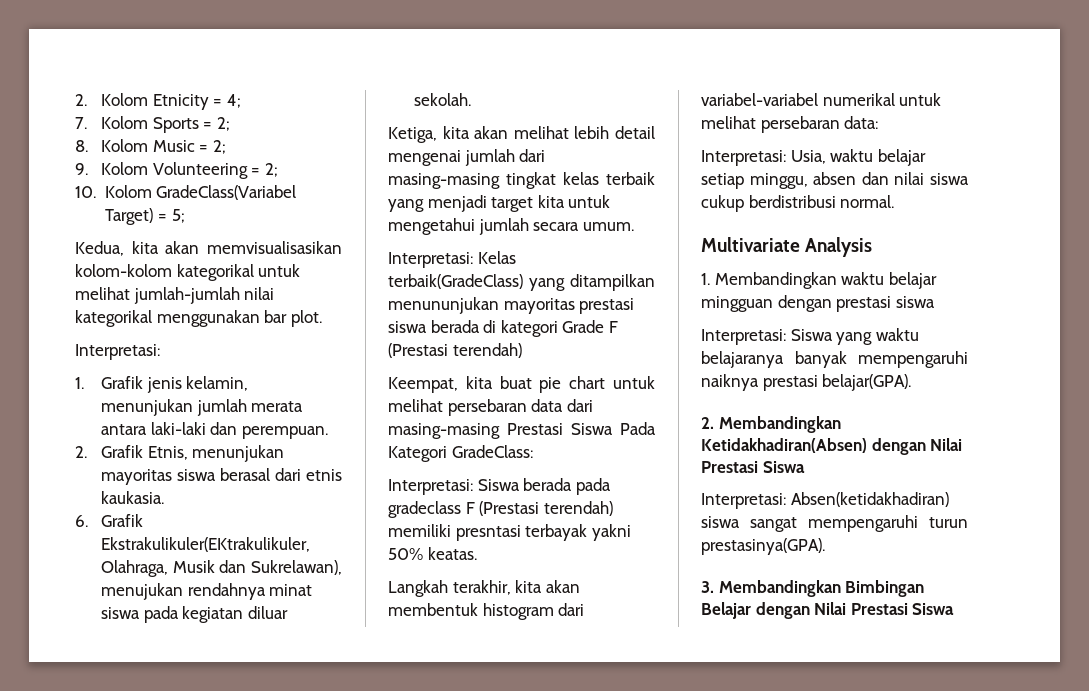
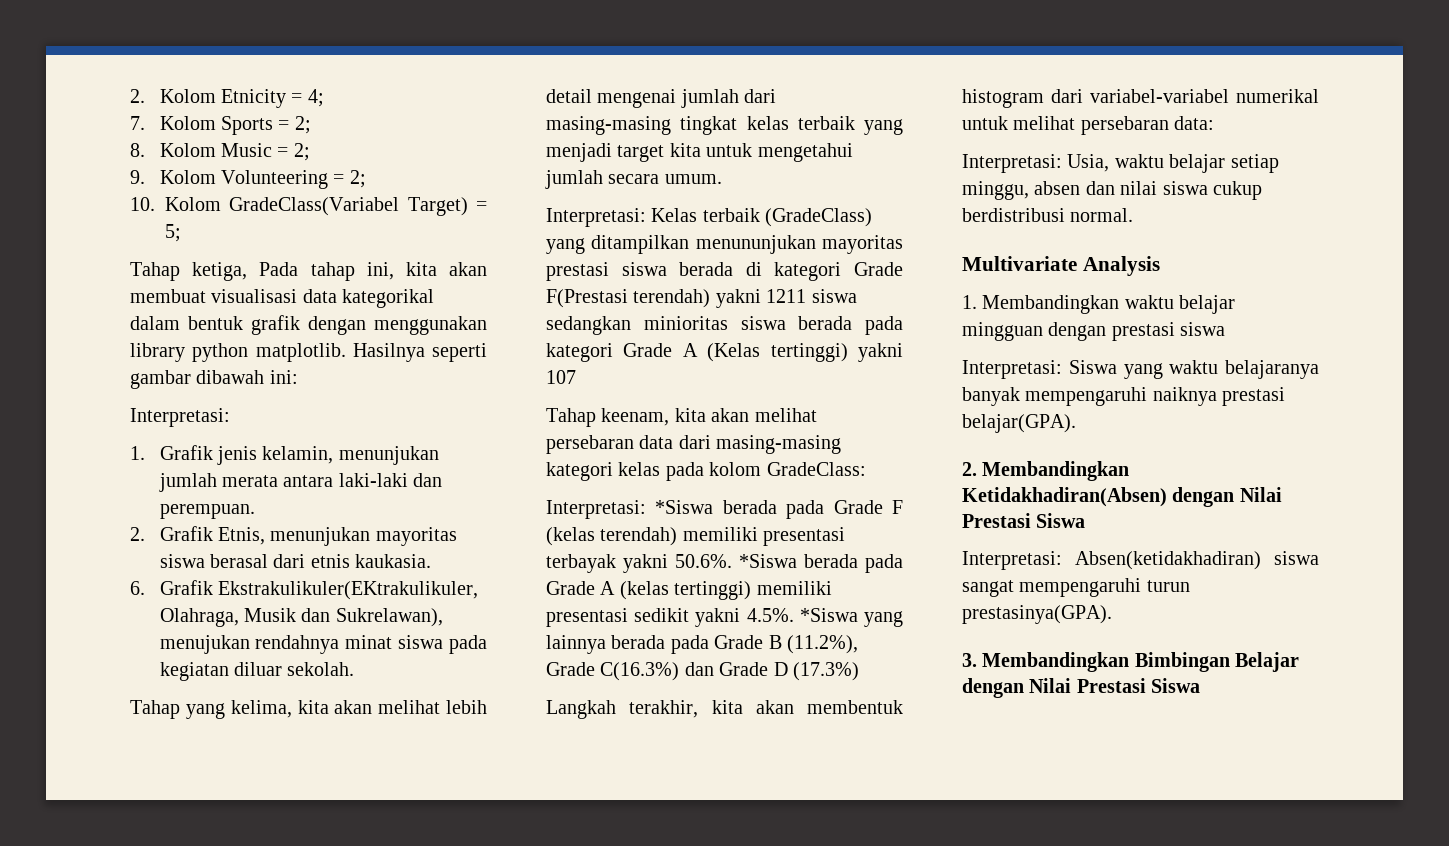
- Kedua, kita akan memvisualisasikan kolom-kolom kategorikal untuk melihat jumlah-jumlah nilai kategorikal menggunakan bar plot.
+ Tahap ketiga, Pada tahap ini, kita akan membuat visualisasi data kategorikal dalam bentuk grafik dengan menggunakan library python matplotlib. Hasilnya seperti gambar dibawah ini:
- Ketiga, kita akan melihat lebih detail mengenai jumlah dari masing-masing tingkat kelas terbaik yang menjadi target kita untuk mengetahui jumlah secara umum.
+ Tahap yang kelima, kita akan melihat lebih detail mengenai jumlah dari masing-masing tingkat kelas terbaik yang menjadi target kita untuk mengetahui jumlah secara umum.
- Interpretasi: Kelas terbaik(GradeClass) yang ditampilkan menununjukan mayoritas prestasi siswa berada di kategori Grade F (Prestasi terendah)
- Keempat, kita buat pie chart untuk melihat persebaran data dari masing-masing Prestasi Siswa Pada Kategori GradeClass:
+ Interpretasi: Kelas terbaik (GradeClass) yang ditampilkan menununjukan mayoritas prestasi siswa berada di kategori Grade F(Prestasi terendah) yakni 1211 siswa sedangkan minioritas siswa berada pada kategori Grade A (Kelas tertinggi) yakni 107
+ Tahap keenam, kita akan melihat persebaran data dari masing-masing kategori kelas pada kolom GradeClass:
- Interpretasi: Siswa berada pada gradeclass F (Prestasi terendah) memiliki presntasi terbayak yakni 50% keatas.
+ Interpretasi: *Siswa berada pada Grade F (kelas terendah) memiliki presentasi terbayak yakni 50.6%. *Siswa berada pada Grade A (kelas tertinggi) memiliki presentasi sedikit yakni 4.5%. *Siswa yang lainnya berada pada Grade B (11.2%), Grade C(16.3%) dan Grade D (17.3%)

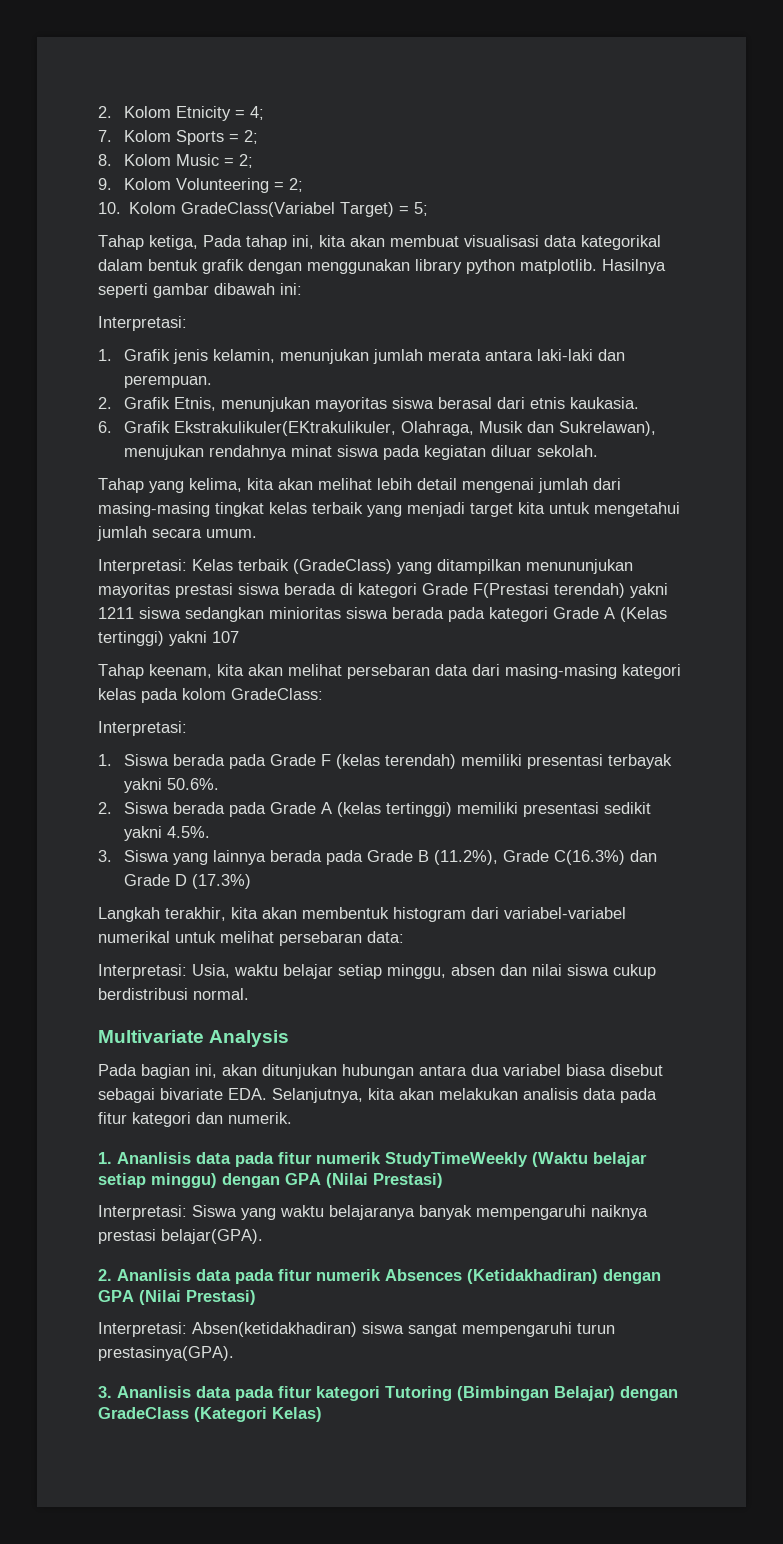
  Tahap keenam, kita akan melihat persebaran data dari masing-masing kategori kelas pada kolom GradeClass:
- Interpretasi: *Siswa berada pada Grade F (kelas terendah) memiliki presentasi terbayak yakni 50.6%. *Siswa berada pada Grade A (kelas tertinggi) memiliki presentasi sedikit yakni 4.5%. *Siswa yang lainnya berada pada Grade B (11.2%), Grade C(16.3%) dan Grade D (17.3%)
+ Interpretasi:
+ 1. Siswa berada pada Grade F (kelas terendah) memiliki presentasi terbayak yakni 50.6%.
+ 2. Siswa berada pada Grade A (kelas tertinggi) memiliki presentasi sedikit yakni 4.5%.
+ 3. Siswa yang lainnya berada pada Grade B (11.2%), Grade C(16.3%) dan Grade D (17.3%)
- 1. Membandingkan waktu belajar mingguan dengan prestasi siswa
+ Pada bagian ini, akan ditunjukan hubungan antara dua variabel biasa disebut sebagai bivariate EDA. Selanjutnya, kita akan melakukan analisis data pada fitur kategori dan numerik.
+ 1. Ananlisis data pada fitur numerik StudyTimeWeekly (Waktu belajar setiap minggu) dengan GPA (Nilai Prestasi)
- 2. Membandingkan Ketidakhadiran(Absen) dengan Nilai Prestasi Siswa
+ 2. Ananlisis data pada fitur numerik Absences (Ketidakhadiran) dengan GPA (Nilai Prestasi)
- 3. Membandingkan Bimbingan Belajar dengan Nilai Prestasi Siswa
+ 3. Ananlisis data pada fitur kategori Tutoring (Bimbingan Belajar) dengan GradeClass (Kategori Kelas)

